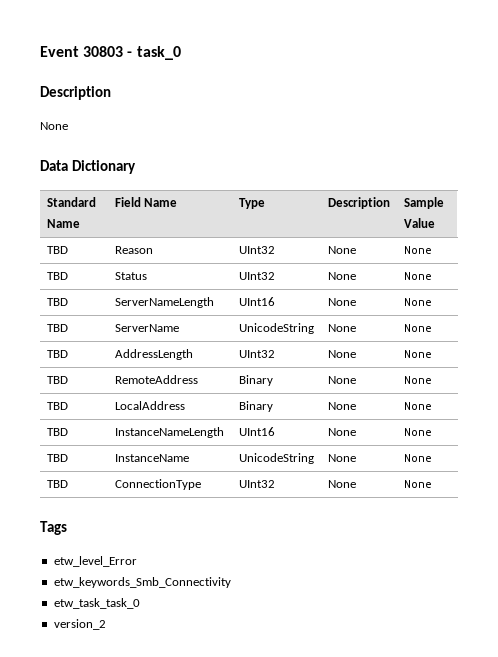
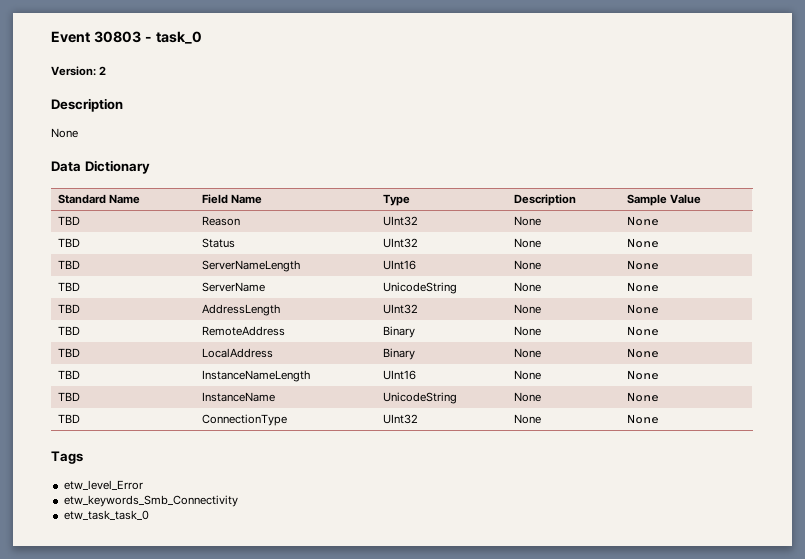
+ Version: 2
- version_2

